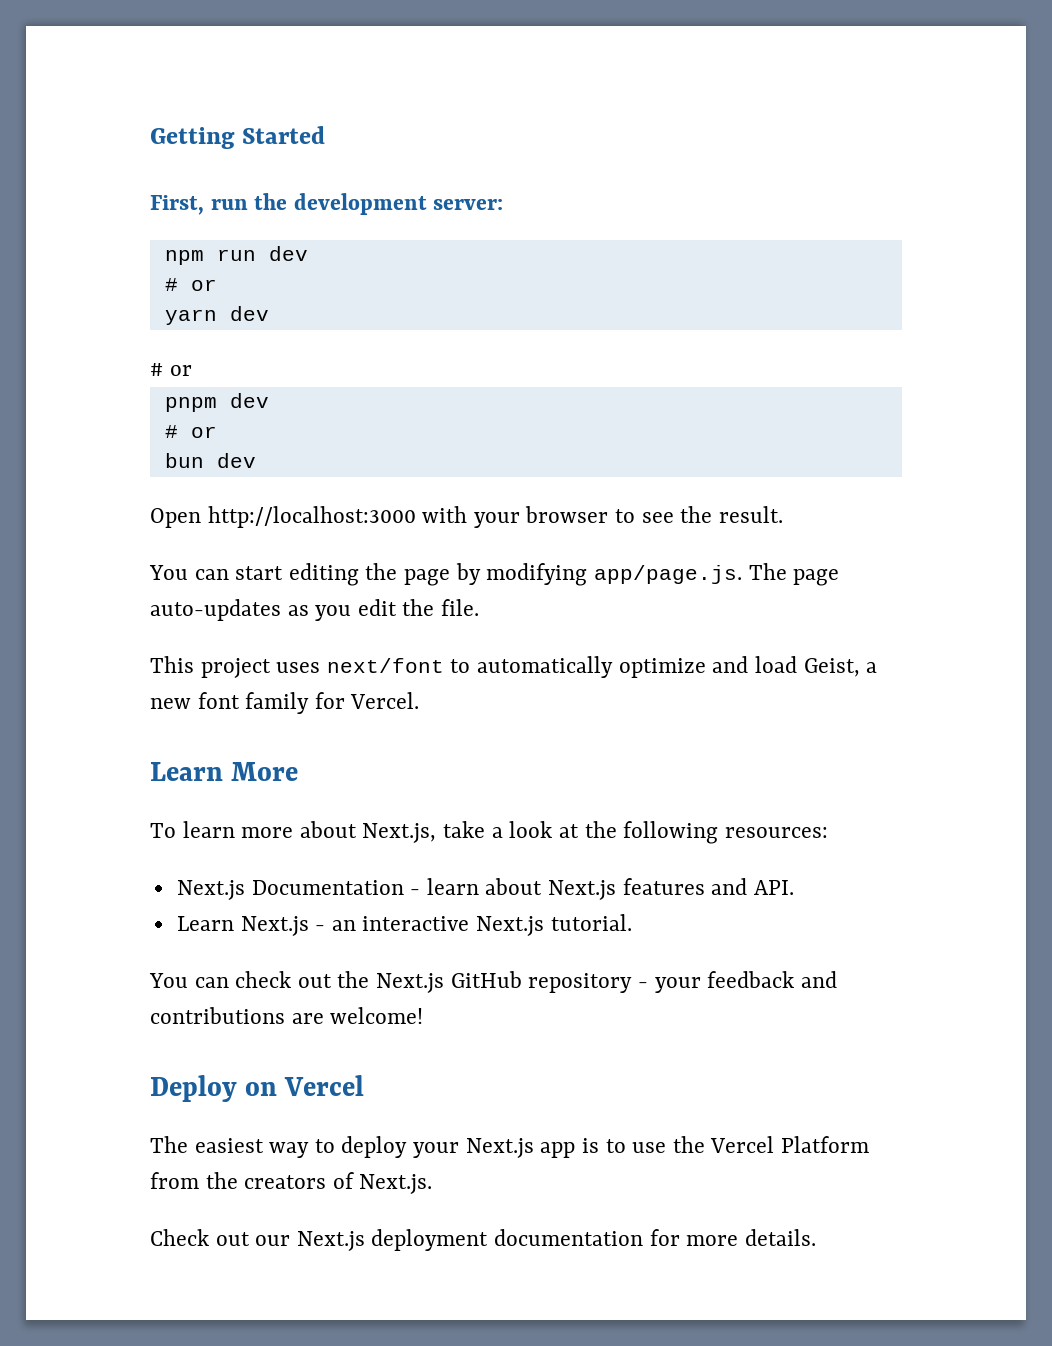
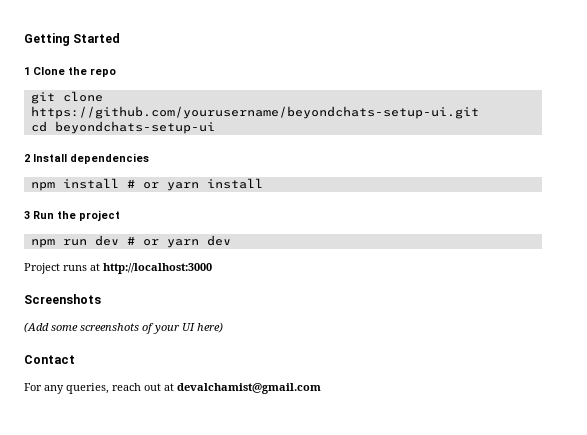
- First, run the development server:
+ 1 Clone the repo
+ git clone https://github.com/yourusername/beyondchats-setup-ui.git
+ cd beyondchats-setup-ui
+ 2 Install dependencies
+ npm install # or yarn install
+ 3 Run the project
- npm run dev
- # or
- yarn dev
- # or
- pnpm dev
- # or
- bun dev
- Open http://localhost:3000 with your browser to see the result.
- You can start editing the page by modifying app/page.js. The page auto-updates as you edit the file.
- This project uses next/font to automatically optimize and load Geist, a new font family for Vercel.
- Learn More
- To learn more about Next.js, take a look at the following resources:
- Next.js Documentation - learn about Next.js features and API.
- Learn Next.js - an interactive Next.js tutorial.
- You can check out the Next.js GitHub repository - your feedback and contributions are welcome!
- Deploy on Vercel
- The easiest way to deploy your Next.js app is to use the Vercel Platform from the creators of Next.js.
- Check out our Next.js deployment documentation for more details.
+ npm run dev # or yarn dev
+ Project runs at http://localhost:3000
+ Screenshots
+ (Add some screenshots of your UI here)
+ Contact
+ For any queries, reach out at devalchamist@gmail.com

